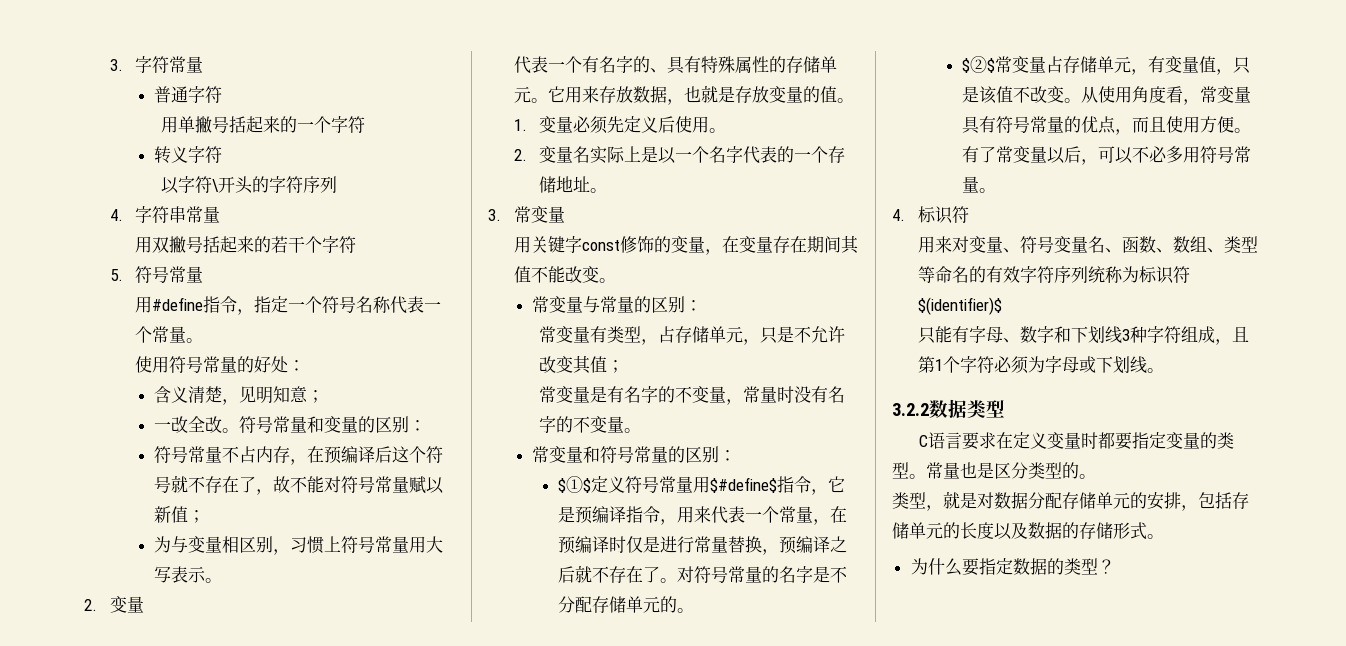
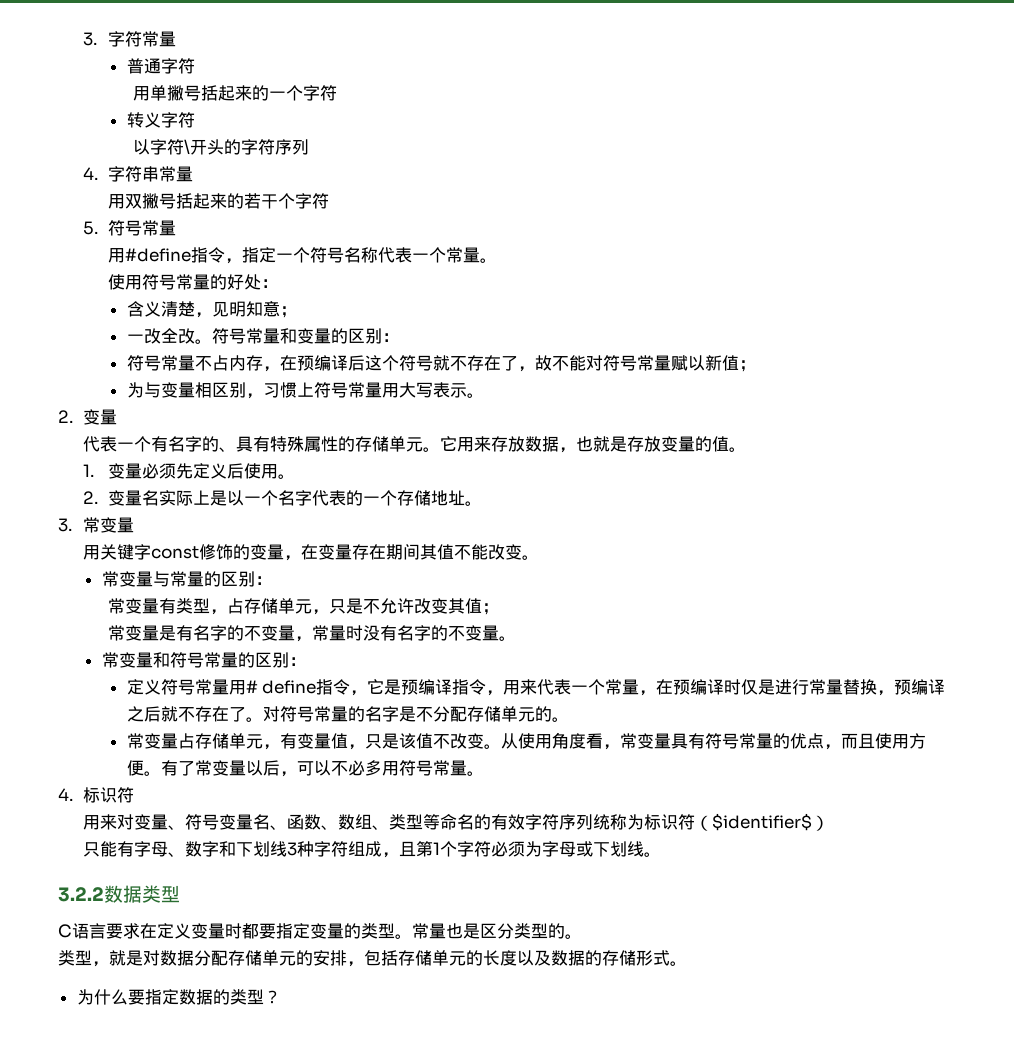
- $①$定义符号常量用$#define$指令，它是预编译指令，用来代表一个常量，在预编译时仅是进行常量替换，预编译之后就不存在了。
+ 定义符号常量用# define指令，它是预编译指令，用来代表一个常量，在预编译时仅是进行常量替换，预编译之后就不存在了。
- $②$常变量占存储单元，有变量值，只是该值不改变。
+ 常变量占存储单元，有变量值，只是该值不改变。
- 用来对变量、符号变量名、函数、数组、类型等命名的有效字符序列统称为标识符$(identifier)$
+ 用来对变量、符号变量名、函数、数组、类型等命名的有效字符序列统称为标识符（$identifier$）

